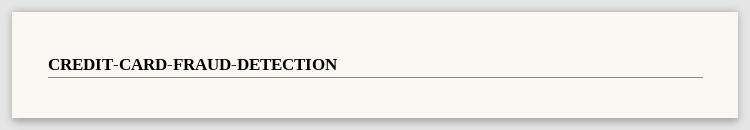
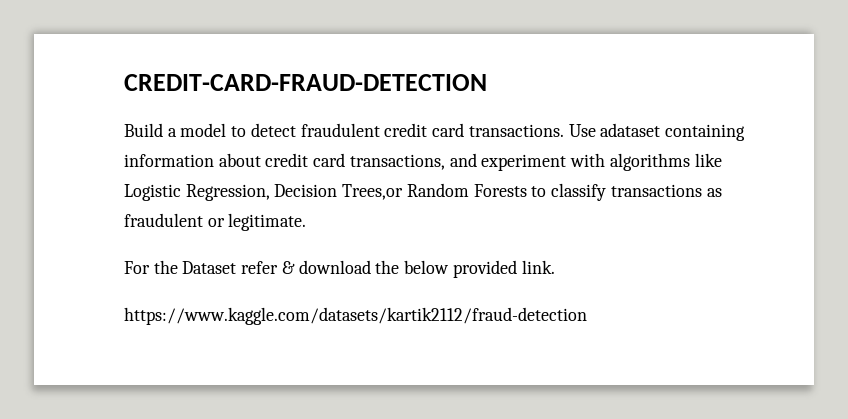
+ Build a model to detect fraudulent credit card transactions. Use adataset containing information about credit card transactions, and experiment with algorithms like Logistic Regression, Decision Trees,or Random Forests to classify transactions as fraudulent or legitimate.
+ For the Dataset refer & download the below provided link.
+ https://www.kaggle.com/datasets/kartik2112/fraud-detection

